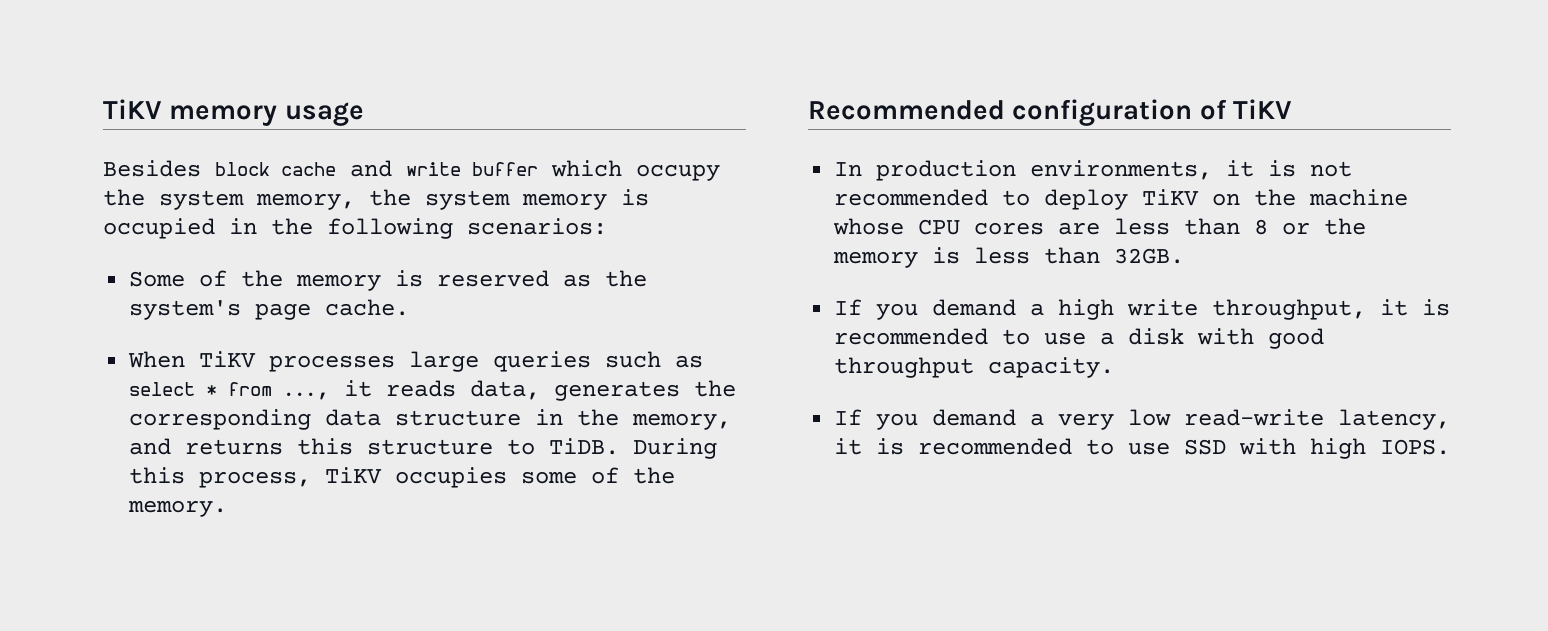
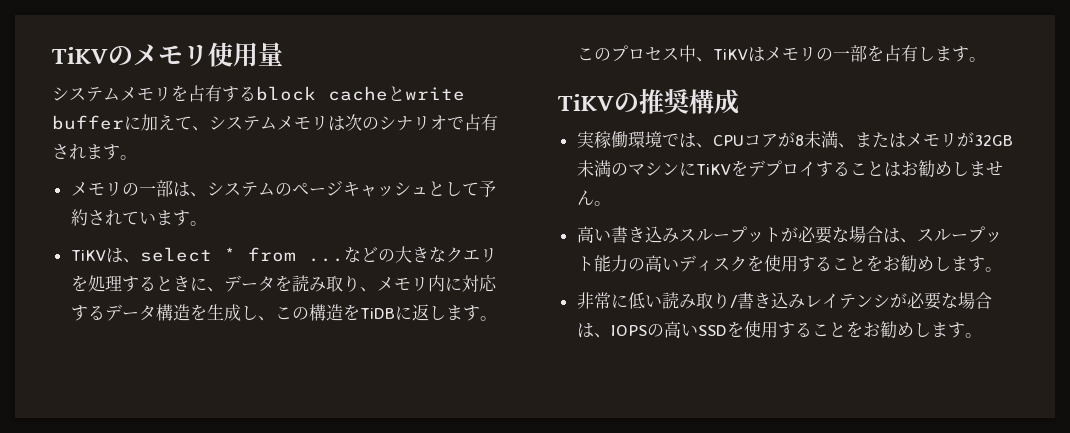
- TiKV memory usage
- Besides block cache and write buffer which occupy the system memory, the system memory is occupied in the following scenarios:
- Some of the memory is reserved as the system's page cache.
- When TiKV processes large queries such as select * from ..., it reads data, generates the corresponding data structure in the memory, and returns this structure to TiDB. During this process, TiKV occupies some of the memory.
- Recommended configuration of TiKV
- In production environments, it is not recommended to deploy TiKV on the machine whose CPU cores are less than 8 or the memory is less than 32GB.
- If you demand a high write throughput, it is recommended to use a disk with good throughput capacity.
- If you demand a very low read-write latency, it is recommended to use SSD with high IOPS.
+ TiKVのメモリ使用量
+ システムメモリを占有するblock cacheとwrite bufferに加えて、システムメモリは次のシナリオで占有されます。
+ メモリの一部は、システムのページキャッシュとして予約されています。
+ TiKVは、select * from ...などの大きなクエリを処理するときに、データを読み取り、メモリ内に対応するデータ構造を生成し、この構造をTiDBに返します。このプロセス中、TiKVはメモリの一部を占有します。
+ TiKVの推奨構成
+ 実稼働環境では、CPUコアが8未満、またはメモリが32GB未満のマシンにTiKVをデプロイすることはお勧めしません。
+ 高い書き込みスループットが必要な場合は、スループット能力の高いディスクを使用することをお勧めします。
+ 非常に低い読み取り/書き込みレイテンシが必要な場合は、IOPSの高いSSDを使用することをお勧めします。

